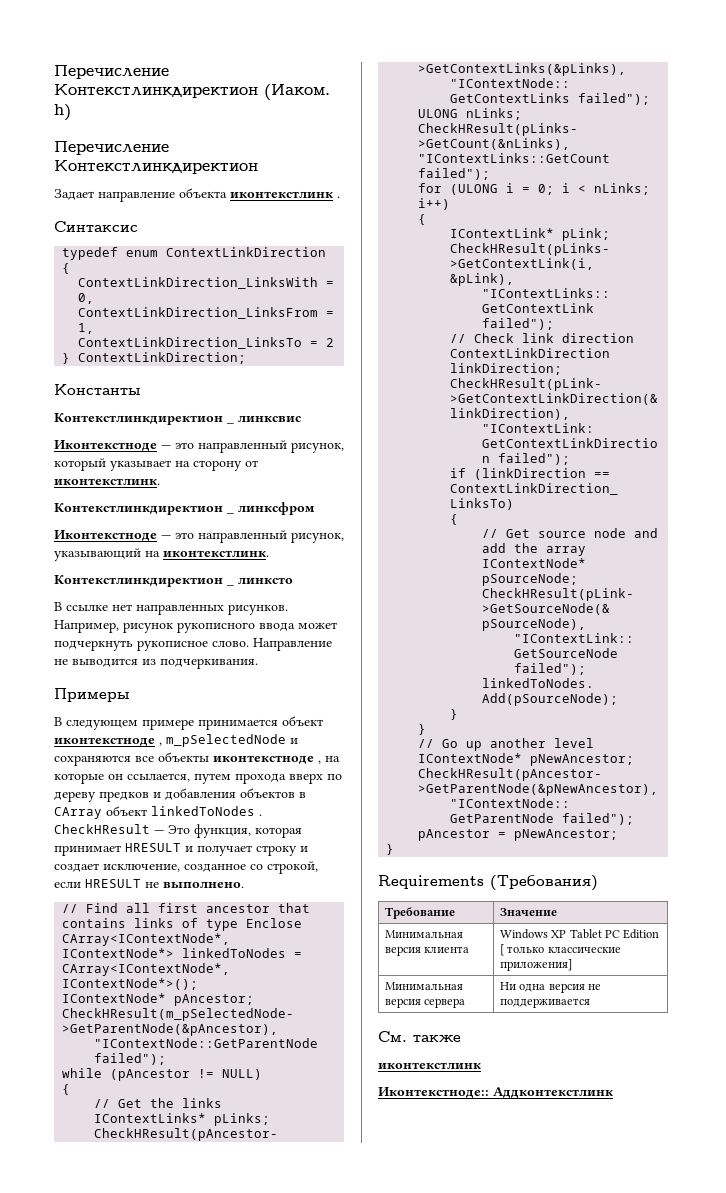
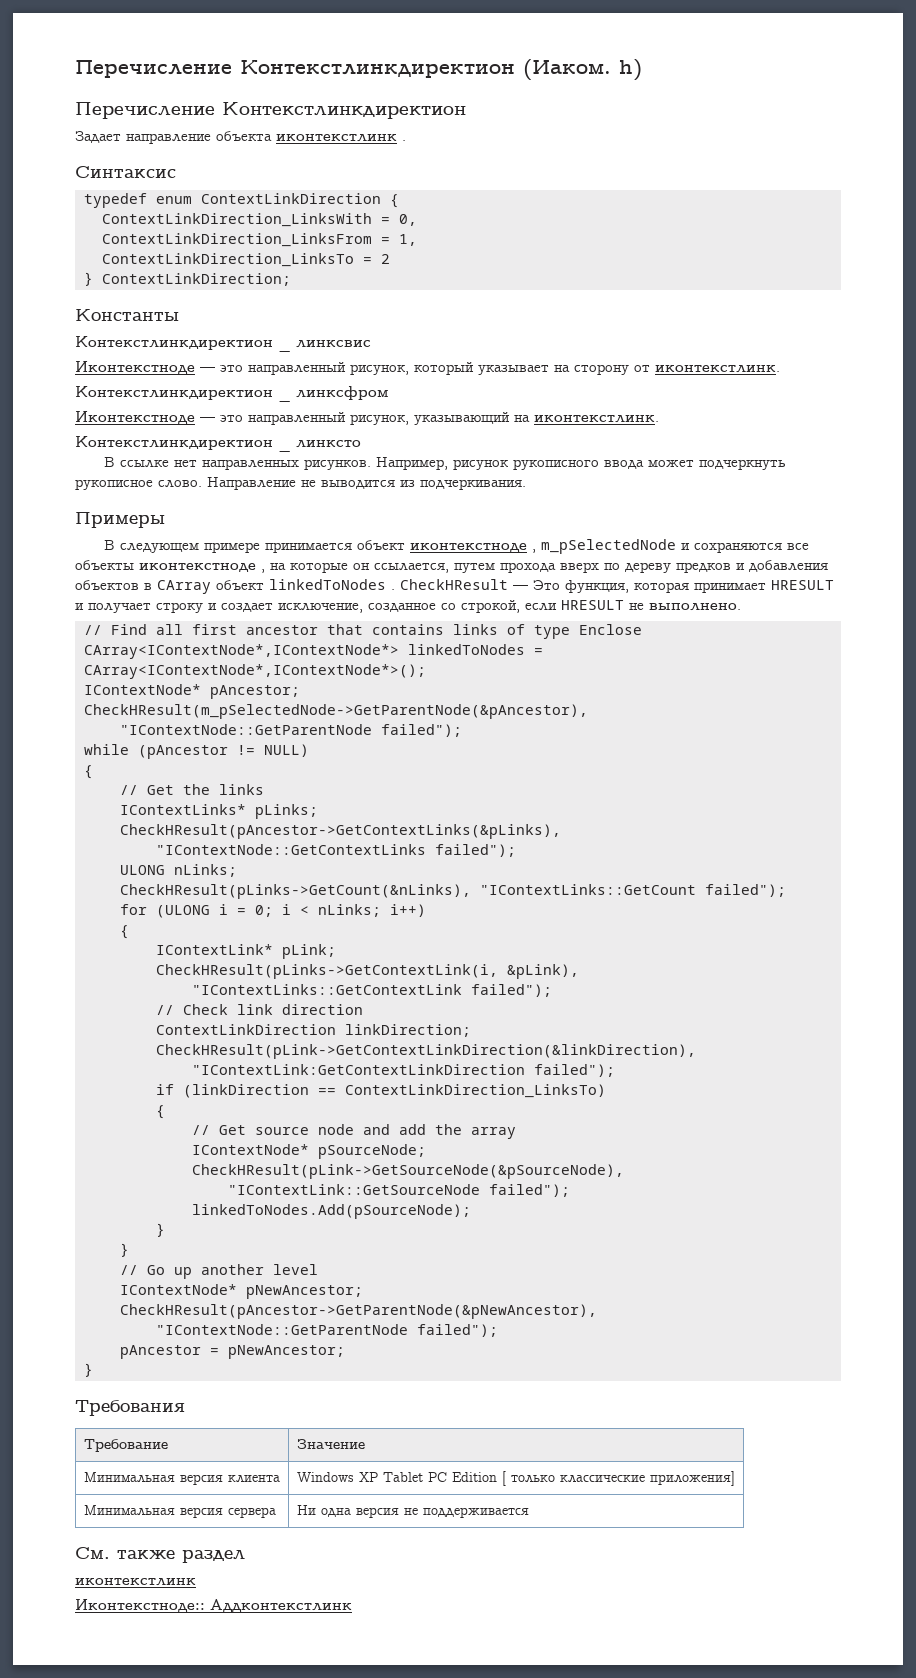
- Requirements (Требования)
+ Требования
- См. также
+ См. также раздел

